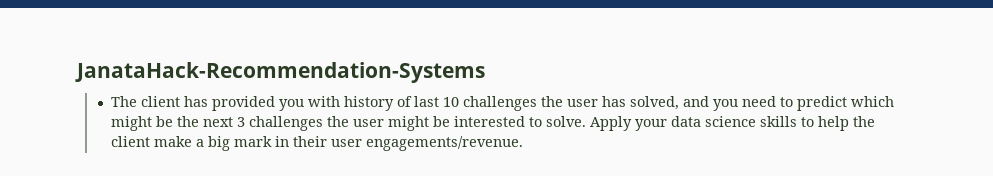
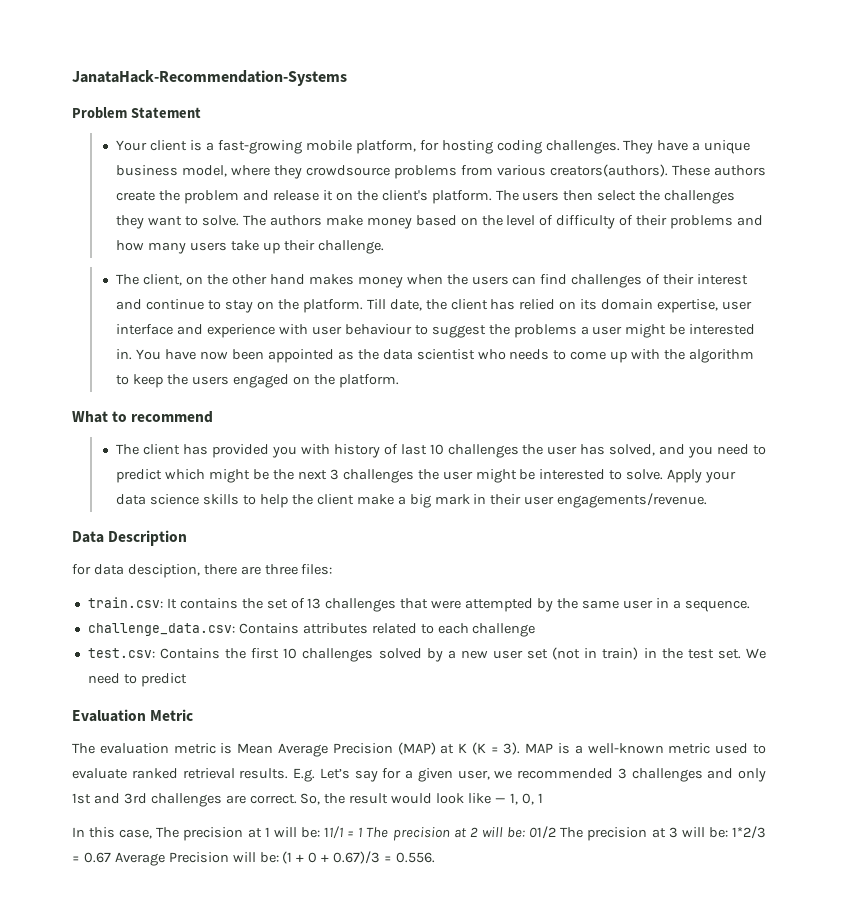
+ Problem Statement
+ Your client is a fast-growing mobile platform, for hosting coding challenges. They have a unique business model, where they crowdsource problems from various creators(authors). These authors create the problem and release it on the client's platform. The users then select the challenges they want to solve. The authors make money based on the level of difficulty of their problems and how many users take up their challenge.
+ The client, on the other hand makes money when the users can find challenges of their interest and continue to stay on the platform. Till date, the client has relied on its domain expertise, user interface and experience with user behaviour to suggest the problems a user might be interested in. You have now been appointed as the data scientist who needs to come up with the algorithm to keep the users engaged on the platform.
+ What to recommend
+ Data Description
+ for data desciption, there are three files:
+ train.csv: It contains the set of 13 challenges that were attempted by the same user in a sequence.
+ challenge_data.csv: Contains attributes related to each challenge
+ test.csv: Contains the first 10 challenges solved by a new user set (not in train) in the test set. We need to predict
+ Evaluation Metric
+ The evaluation metric is Mean Average Precision (MAP) at K (K = 3). MAP is a well-known metric used to evaluate ranked retrieval results. E.g. Let’s say for a given user, we recommended 3 challenges and only 1st and 3rd challenges are correct. So, the result would look like — 1, 0, 1
+ In this case, The precision at 1 will be: 11/1 = 1 The precision at 2 will be: 01/2 The precision at 3 will be: 1*2/3 = 0.67 Average Precision will be: (1 + 0 + 0.67)/3 = 0.556.

